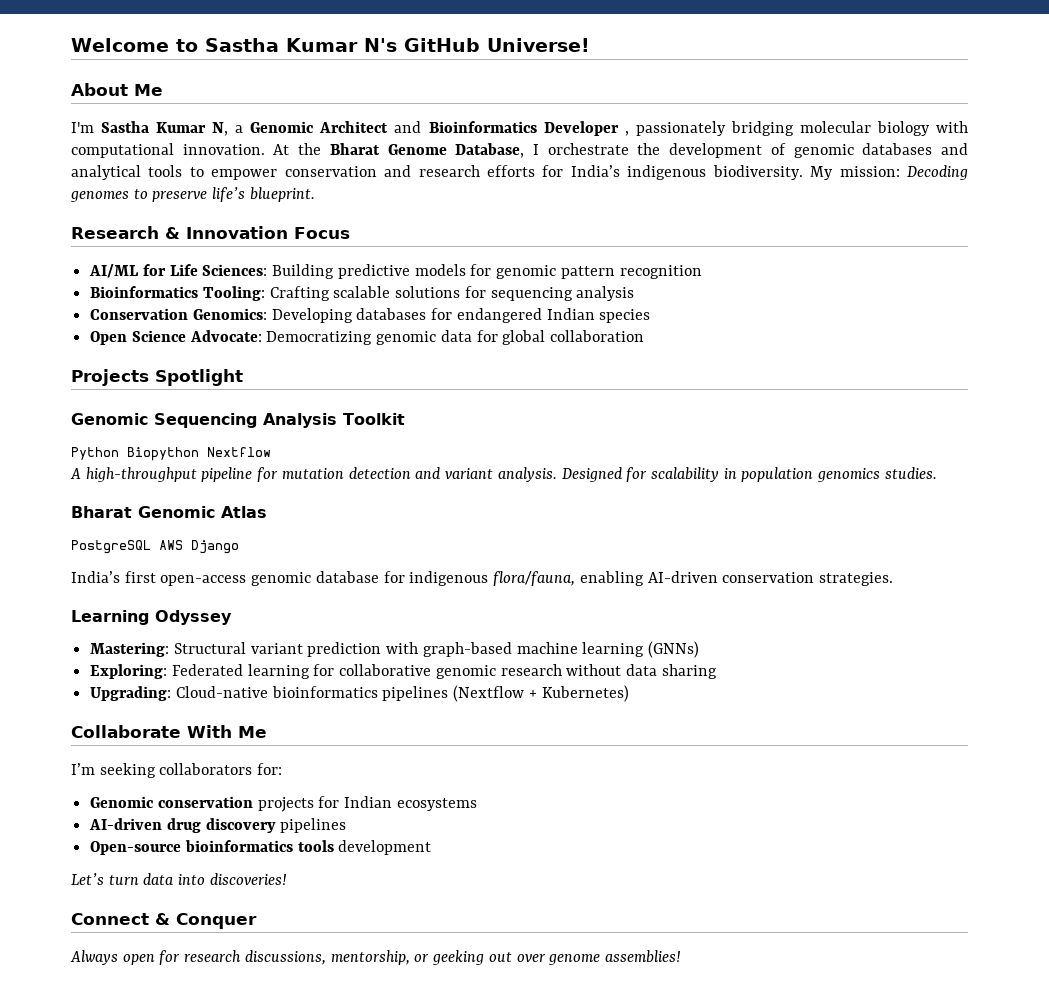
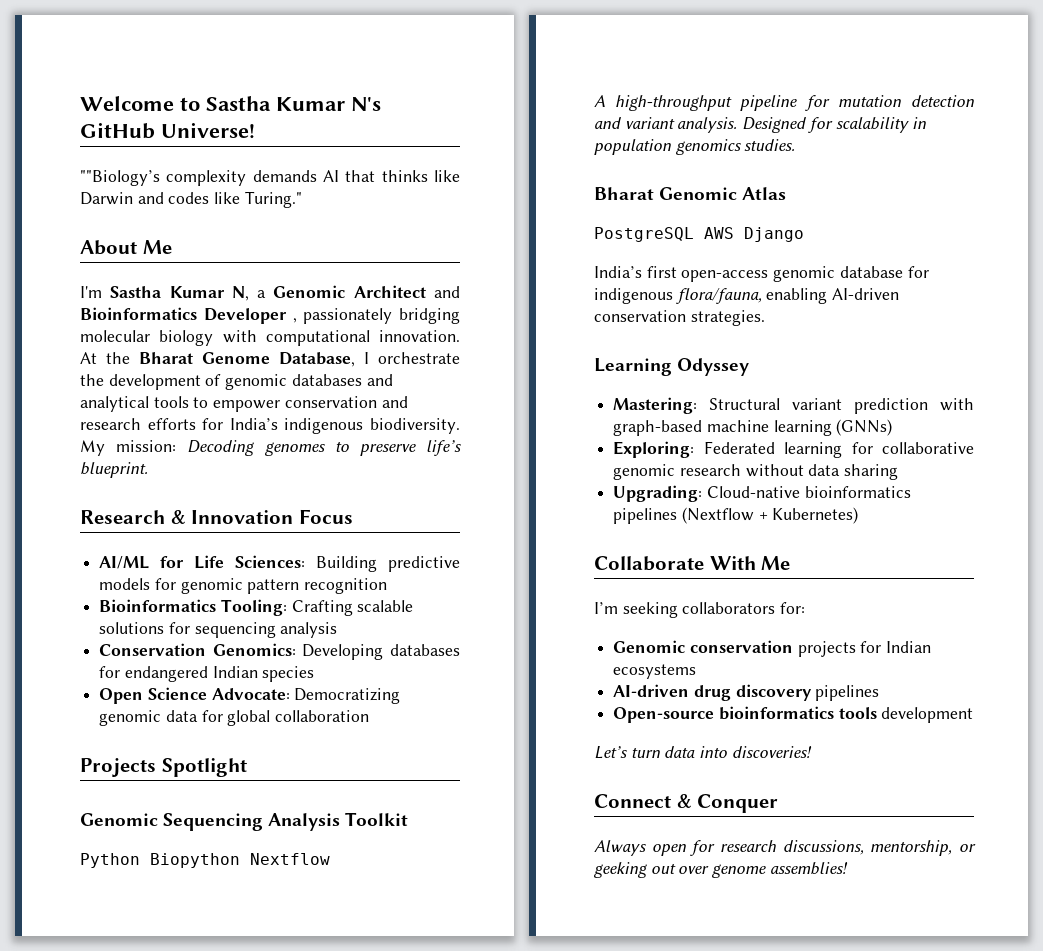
+ ""Biology’s complexity demands AI that thinks like Darwin and codes like Turing."

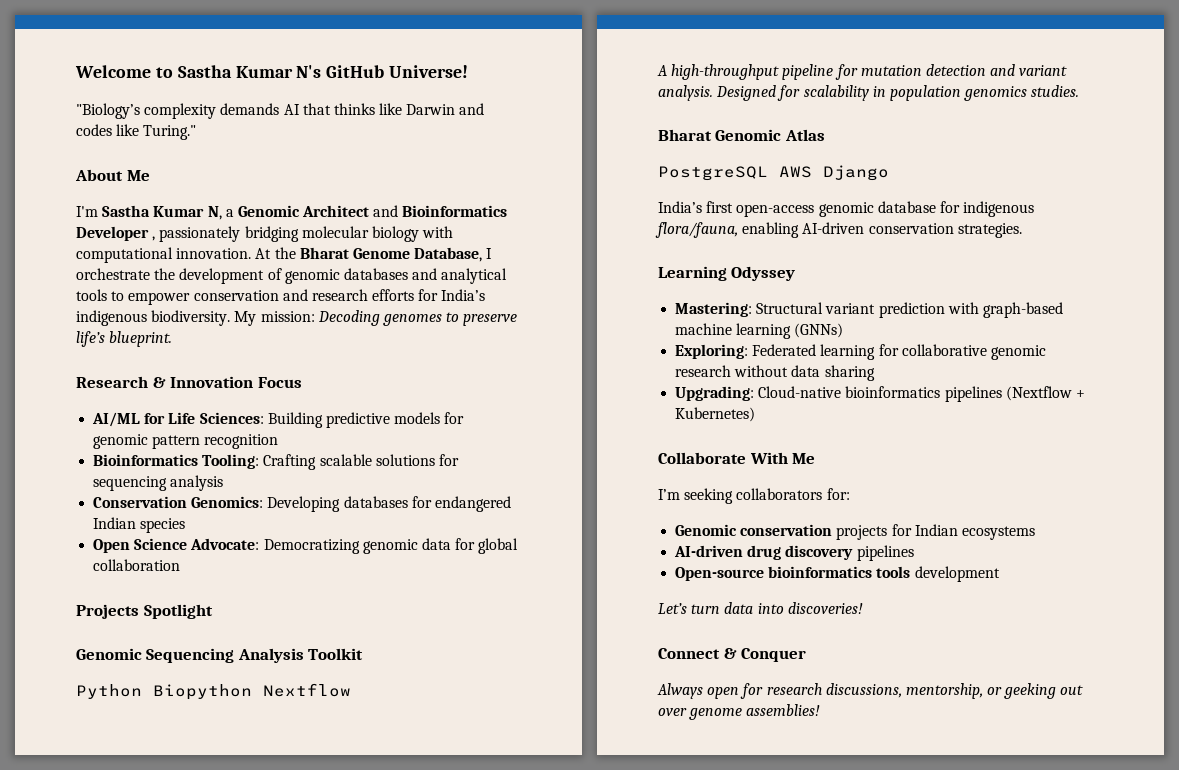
- ""Biology’s complexity demands AI that thinks like Darwin and codes like Turing."
+ "Biology’s complexity demands AI that thinks like Darwin and codes like Turing."

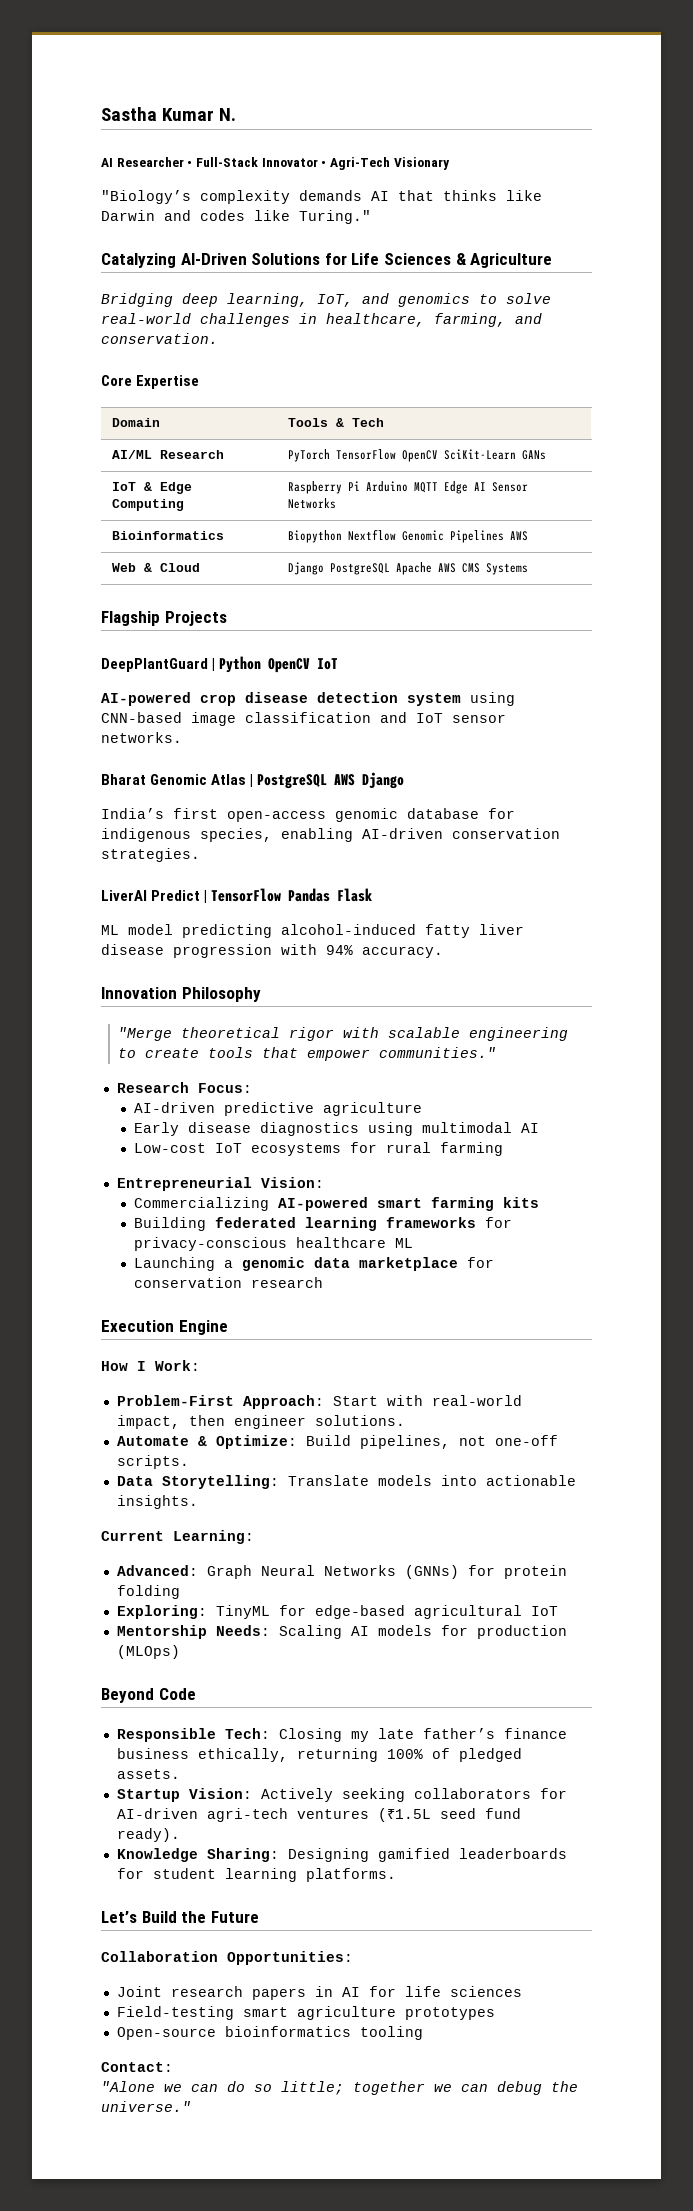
- Welcome to Sastha Kumar N's GitHub Universe!
+ Sastha Kumar N.
+ AI Researcher • Full-Stack Innovator • Agri-Tech Visionary
- About Me
- I'm Sastha Kumar N, a Genomic Architect and Bioinformatics Developer , passionately bridging molecular biology with computational innovation. At the Bharat Genome Database, I orchestrate the development of genomic databases and analytical tools to empower conservation and research efforts for India’s indigenous biodiversity. My mission: Decoding genomes to preserve life’s blueprint.
- Research & Innovation Focus
- AI/ML for Life Sciences: Building predictive models for genomic pattern recognition
- Bioinformatics Tooling: Crafting scalable solutions for sequencing analysis
- Conservation Genomics: Developing databases for endangered Indian species
- Open Science Advocate: Democratizing genomic data for global collaboration
- Projects Spotlight
- Genomic Sequencing Analysis Toolkit
- Python Biopython Nextflow
- A high-throughput pipeline for mutation detection and variant analysis. Designed for scalability in population genomics studies.
+ Catalyzing AI-Driven Solutions for Life Sciences & Agriculture
+ Bridging deep learning, IoT, and genomics to solve real-world challenges in healthcare, farming, and conservation.
+ Core Expertise
+ Domain | Tools & Tech
+ AI/ML Research | PyTorch TensorFlow OpenCV SciKit-Learn GANs
+ IoT & Edge Computing | Raspberry Pi Arduino MQTT Edge AI Sensor Networks
+ Bioinformatics | Biopython Nextflow Genomic Pipelines AWS
+ Web & Cloud | Django PostgreSQL Apache AWS CMS Systems
+ Flagship Projects
+ DeepPlantGuard | Python OpenCV IoT
+ AI-powered crop disease detection system using CNN-based image classification and IoT sensor networks.
- Bharat Genomic Atlas
- PostgreSQL AWS Django
+ Bharat Genomic Atlas | PostgreSQL AWS Django
- India’s first open-access genomic database for indigenous flora/fauna, enabling AI-driven conservation strategies.
+ India’s first open-access genomic database for indigenous species, enabling AI-driven conservation strategies.
- Learning Odyssey
- Mastering: Structural variant prediction with graph-based machine learning (GNNs)
- Exploring: Federated learning for collaborative genomic research without data sharing
- Upgrading: Cloud-native bioinformatics pipelines (Nextflow + Kubernetes)
- Collaborate With Me
- I’m seeking collaborators for:
- Genomic conservation projects for Indian ecosystems
- AI-driven drug discovery pipelines
- Open-source bioinformatics tools development
- Let’s turn data into discoveries!
- Connect & Conquer
- Always open for research discussions, mentorship, or geeking out over genome assemblies!
+ LiverAI Predict | TensorFlow Pandas Flask
+ ML model predicting alcohol-induced fatty liver disease progression with 94% accuracy.
+ Innovation Philosophy
+ "Merge theoretical rigor with scalable engineering to create tools that empower communities."
+ Research Focus:
+ AI-driven predictive agriculture
+ Early disease diagnostics using multimodal AI
+ Low-cost IoT ecosystems for rural farming
+ Entrepreneurial Vision:
+ Commercializing AI-powered smart farming kits
+ Building federated learning frameworks for privacy-conscious healthcare ML
+ Launching a genomic data marketplace for conservation research
+ Execution Engine
+ How I Work:
+ Problem-First Approach: Start with real-world impact, then engineer solutions.
+ Automate & Optimize: Build pipelines, not one-off scripts.
+ Data Storytelling: Translate models into actionable insights.
+ Current Learning:
+ Advanced: Graph Neural Networks (GNNs) for protein folding
+ Exploring: TinyML for edge-based agricultural IoT
+ Mentorship Needs: Scaling AI models for production (MLOps)
+ Beyond Code
+ Responsible Tech: Closing my late father’s finance business ethically, returning 100% of pledged assets.
+ Startup Vision: Actively seeking collaborators for AI-driven agri-tech ventures (₹1.5L seed fund ready).
+ Knowledge Sharing: Designing gamified leaderboards for student learning platforms.
+ Let’s Build the Future
+ Collaboration Opportunities:
+ Joint research papers in AI for life sciences
+ Field-testing smart agriculture prototypes
+ Open-source bioinformatics tooling
+ Contact:
+ "Alone we can do so little; together we can debug the universe."

